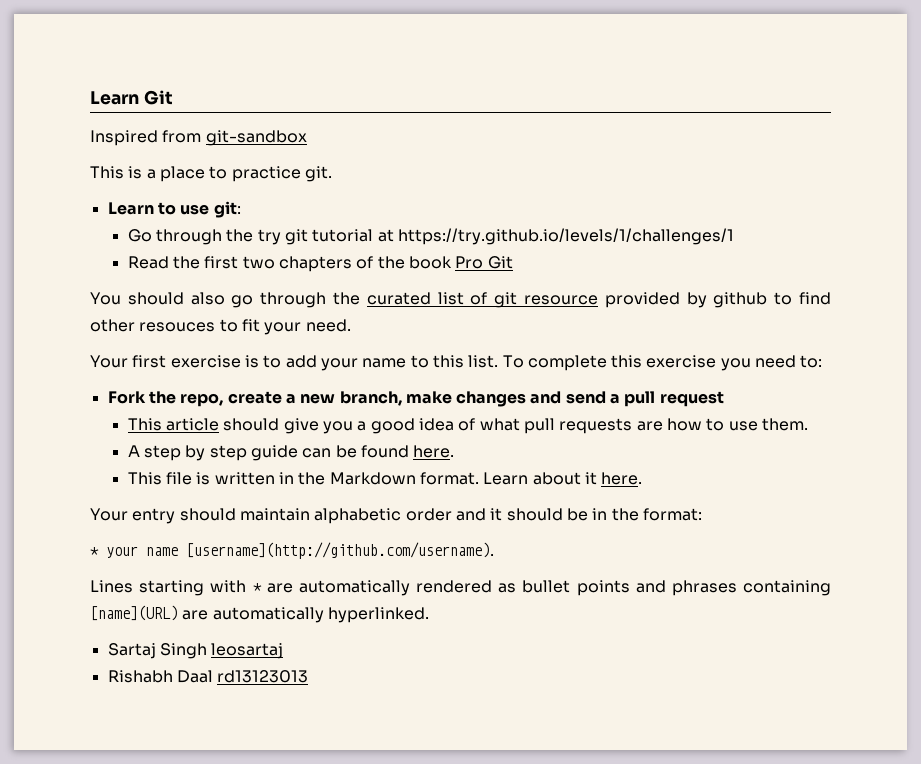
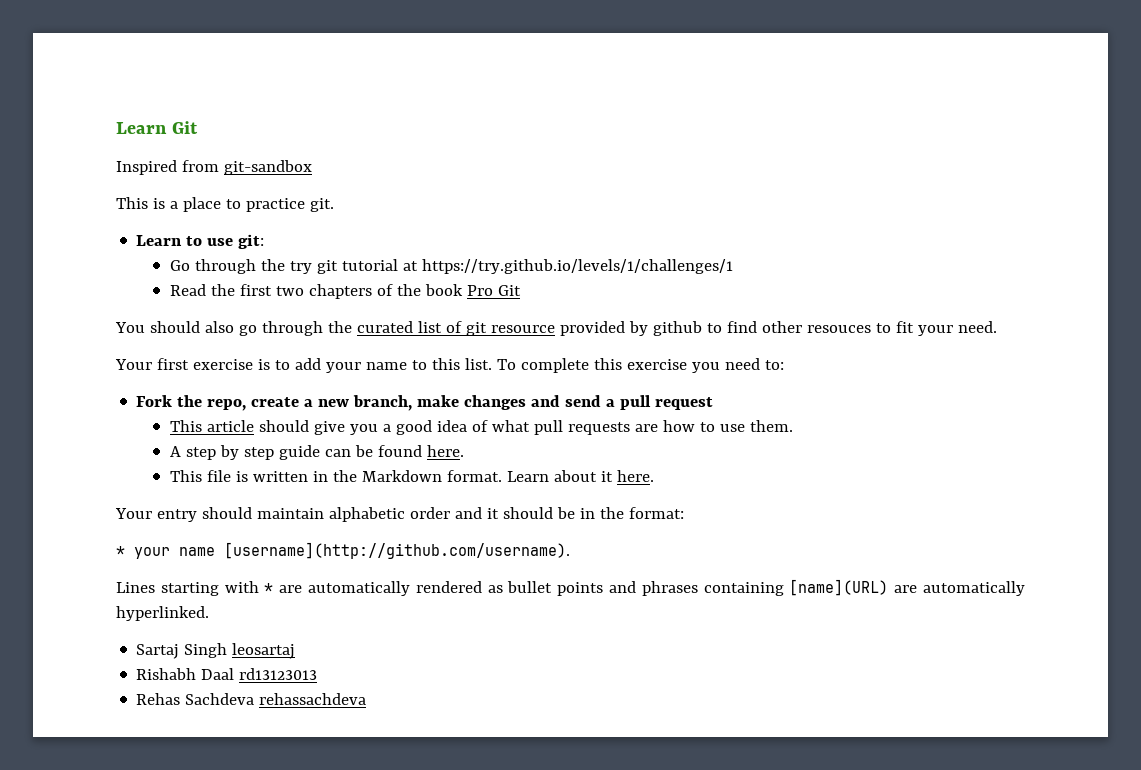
+ Rehas Sachdeva rehassachdeva

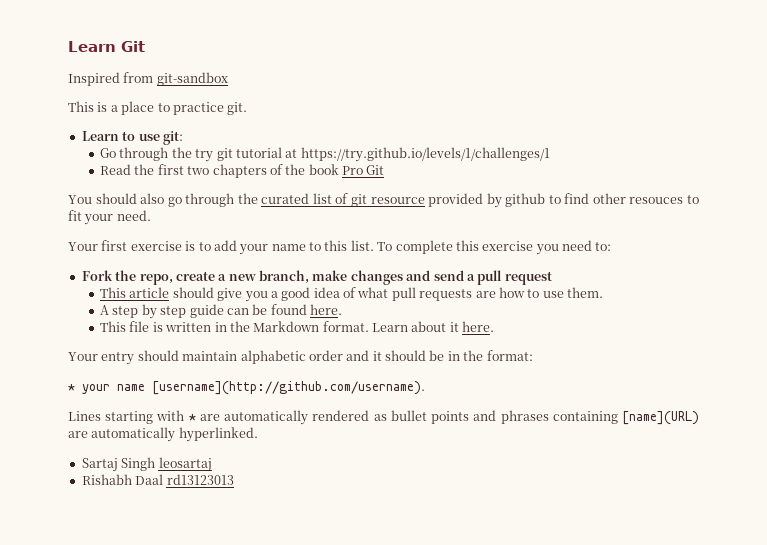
- Rehas Sachdeva rehassachdeva

